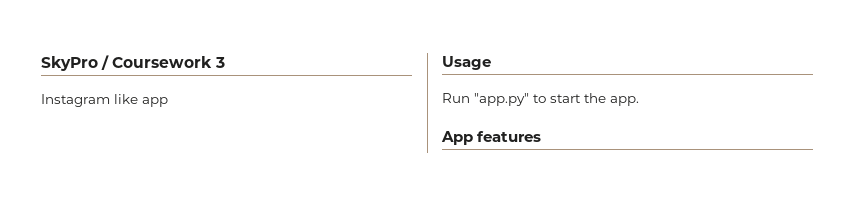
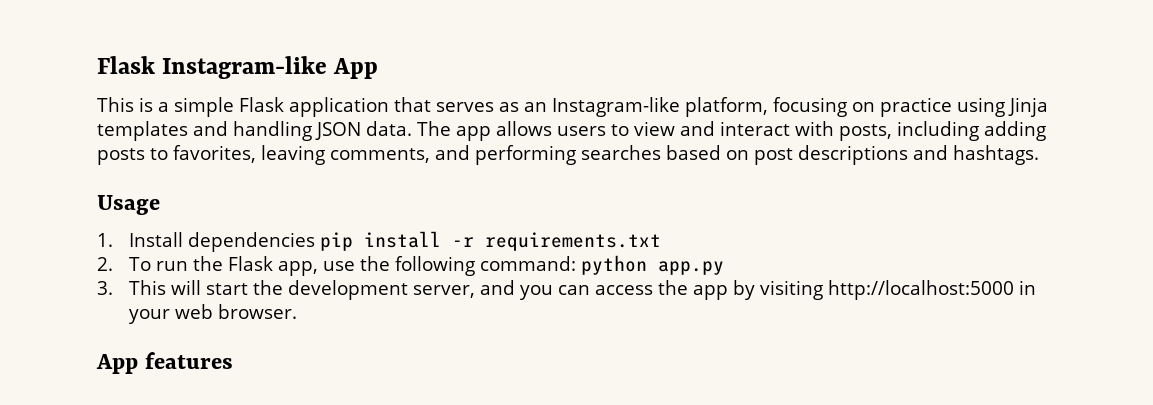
- SkyPro / Coursework 3
- Instagram like app
+ Flask Instagram-like App
+ This is a simple Flask application that serves as an Instagram-like platform, focusing on practice using Jinja templates and handling JSON data. The app allows users to view and interact with posts, including adding posts to favorites, leaving comments, and performing searches based on post descriptions and hashtags.
  Usage
- Run "app.py" to start the app.
+ 1. Install dependencies pip install -r requirements.txt
+ 2. To run the Flask app, use the following command: python app.py
+ 3. This will start the development server, and you can access the app by visiting http://localhost:5000 in your web browser.

